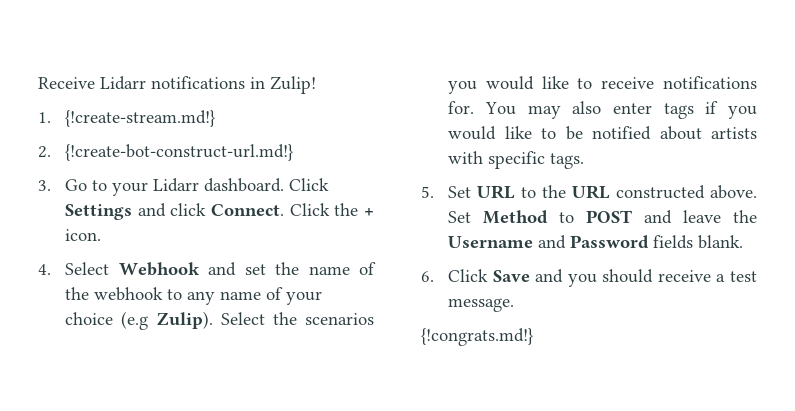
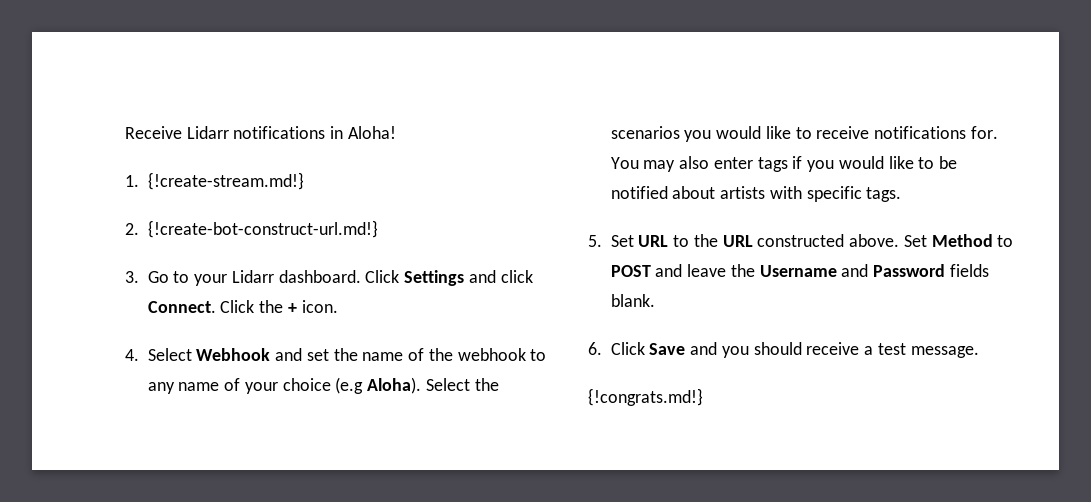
- Receive Lidarr notifications in Zulip!
+ Receive Lidarr notifications in Aloha!
- 4. Select Webhook and set the name of the webhook to any name of your choice (e.g Zulip).
+ 4. Select Webhook and set the name of the webhook to any name of your choice (e.g Aloha).

